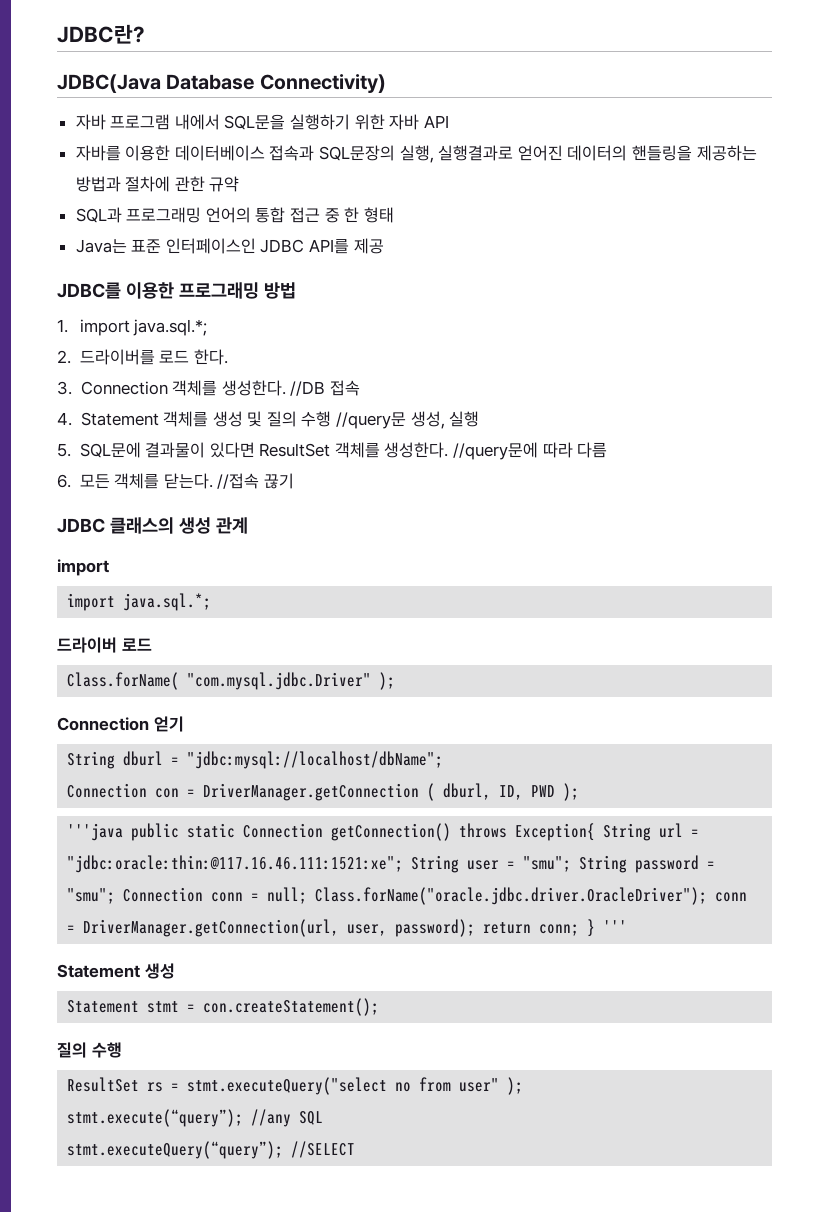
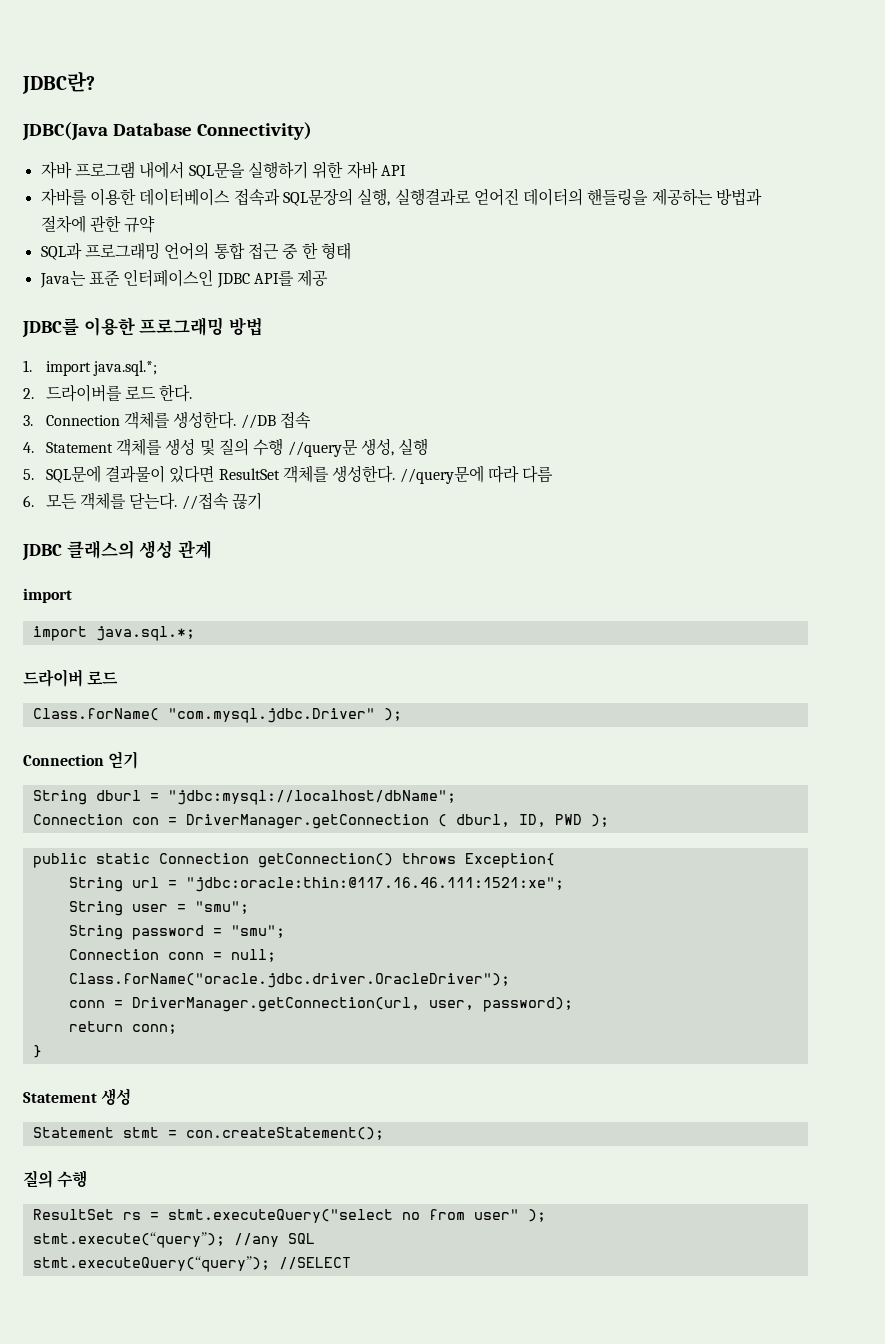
- '''java public static Connection getConnection() throws Exception{ String url = "jdbc:oracle:thin:@117.16.46.111:1521:xe"; String user = "smu"; String password = "smu"; Connection conn = null; Class.forName("oracle.jdbc.driver.OracleDriver"); conn = DriverManager.getConnection(url, user, password); return conn; } '''
+ public static Connection getConnection() throws Exception{
+ String url = "jdbc:oracle:thin:@117.16.46.111:1521:xe";
+ String user = "smu";
+ String password = "smu";
+ Connection conn = null;
+ Class.forName("oracle.jdbc.driver.OracleDriver");
+ conn = DriverManager.getConnection(url, user, password);
+ return conn;
+ }

